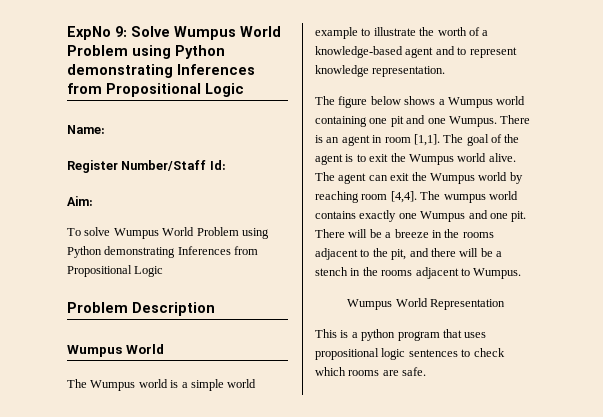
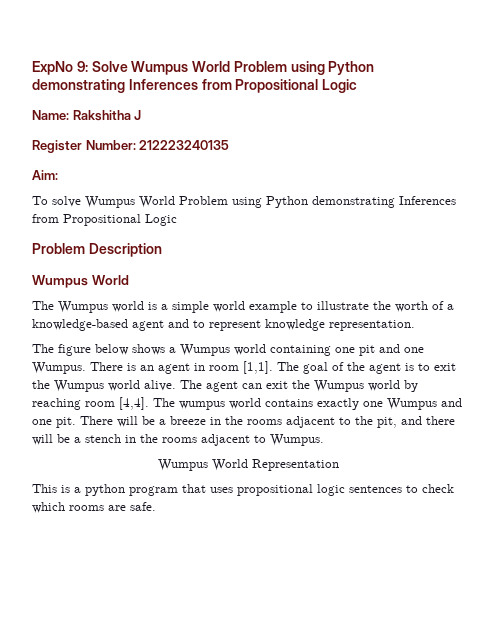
- Name:
+ Name: Rakshitha J
- Register Number/Staff Id:
+ Register Number: 212223240135

